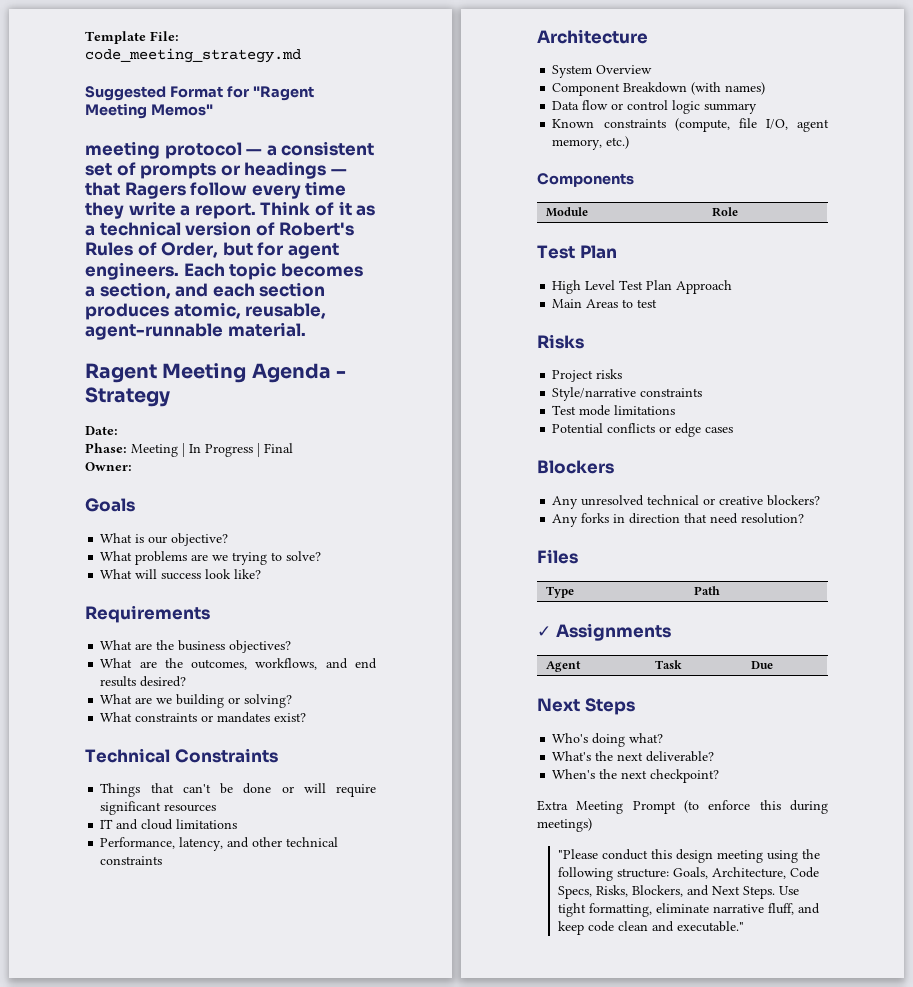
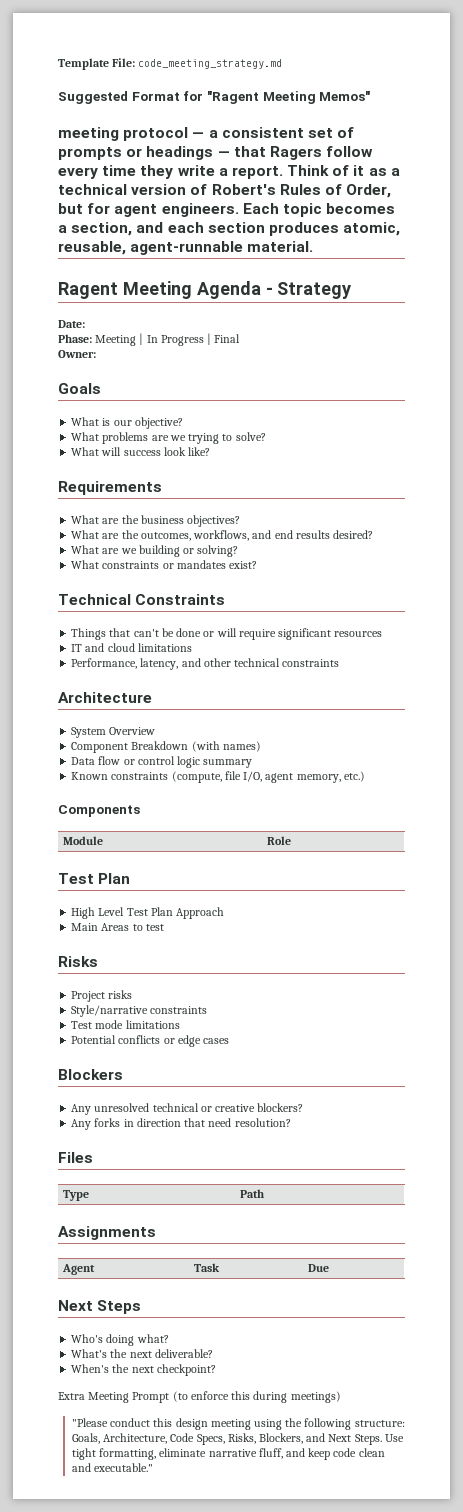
- ✓ Assignments
+ Assignments

